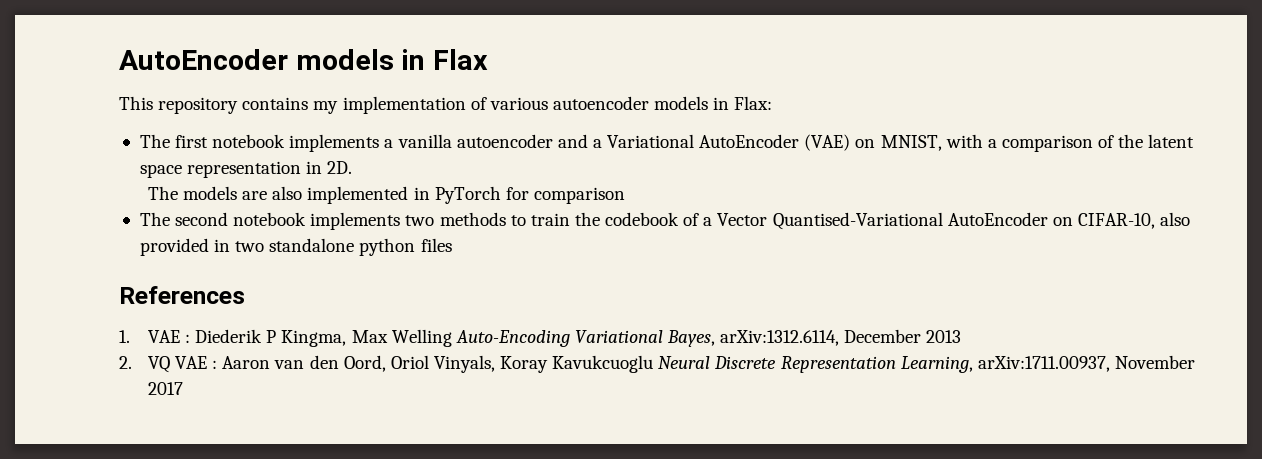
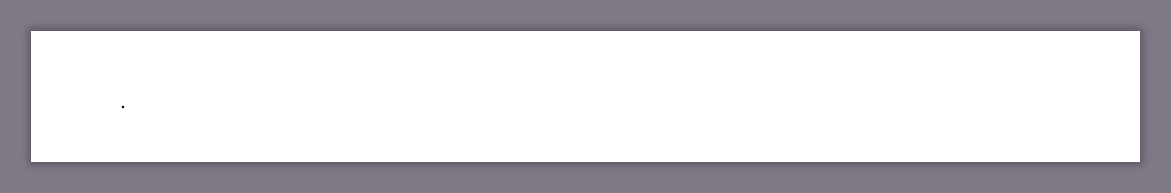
- AutoEncoder models in Flax
- This repository contains my implementation of various autoencoder models in Flax:
- The first notebook implements a vanilla autoencoder and a Variational AutoEncoder (VAE) on MNIST, with a comparison of the latent space representation in 2D.
- The models are also implemented in PyTorch for comparison
- The second notebook implements two methods to train the codebook of a Vector Quantised-Variational AutoEncoder on CIFAR-10, also provided in two standalone python files
- References
- 1. VAE : Diederik P Kingma, Max Welling Auto-Encoding Variational Bayes, arXiv:1312.6114, December 2013
- 2. VQ VAE : Aaron van den Oord, Oriol Vinyals, Koray Kavukcuoglu Neural Discrete Representation Learning, arXiv:1711.00937, November 2017
+ .

